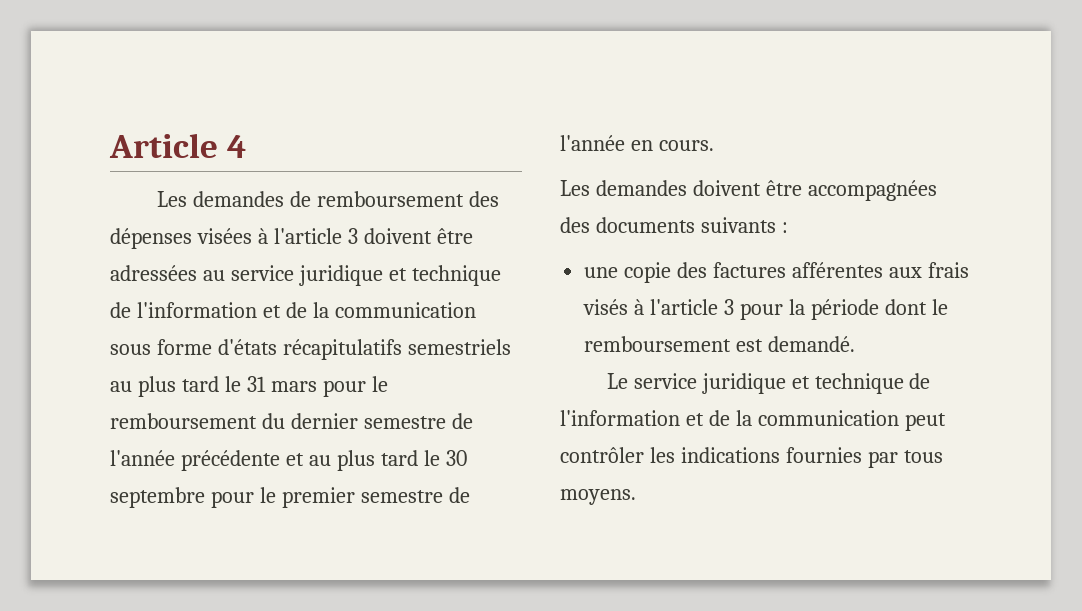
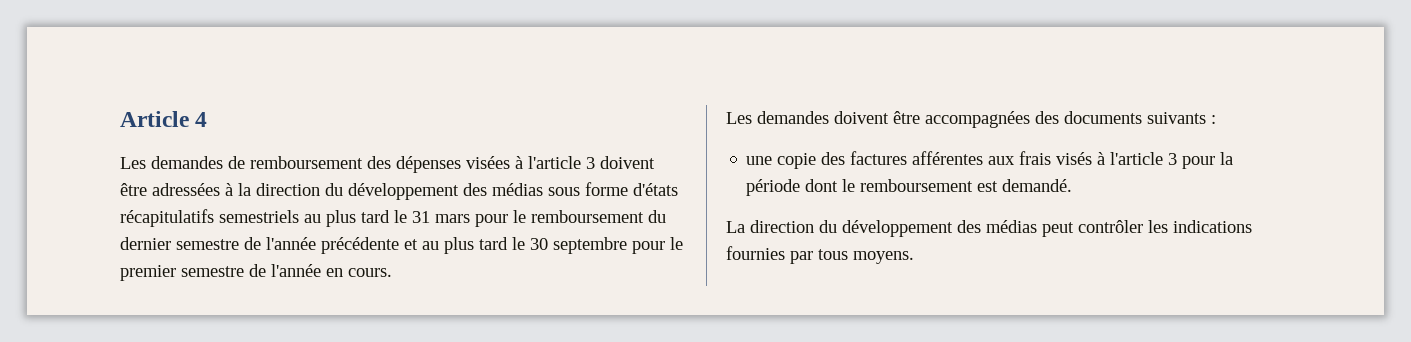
- Les demandes de remboursement des dépenses visées à l'article 3 doivent être adressées au service juridique et technique de l'information et de la communication sous forme d'états récapitulatifs semestriels au plus tard le 31 mars pour le remboursement du dernier semestre de l'année précédente et au plus tard le 30 septembre pour le premier semestre de l'année en cours.
+ Les demandes de remboursement des dépenses visées à l'article 3 doivent être adressées à la direction du développement des médias sous forme d'états récapitulatifs semestriels au plus tard le 31 mars pour le remboursement du dernier semestre de l'année précédente et au plus tard le 30 septembre pour le premier semestre de l'année en cours.
- Le service juridique et technique de l'information et de la communication peut contrôler les indications fournies par tous moyens.
+ La direction du développement des médias peut contrôler les indications fournies par tous moyens.

